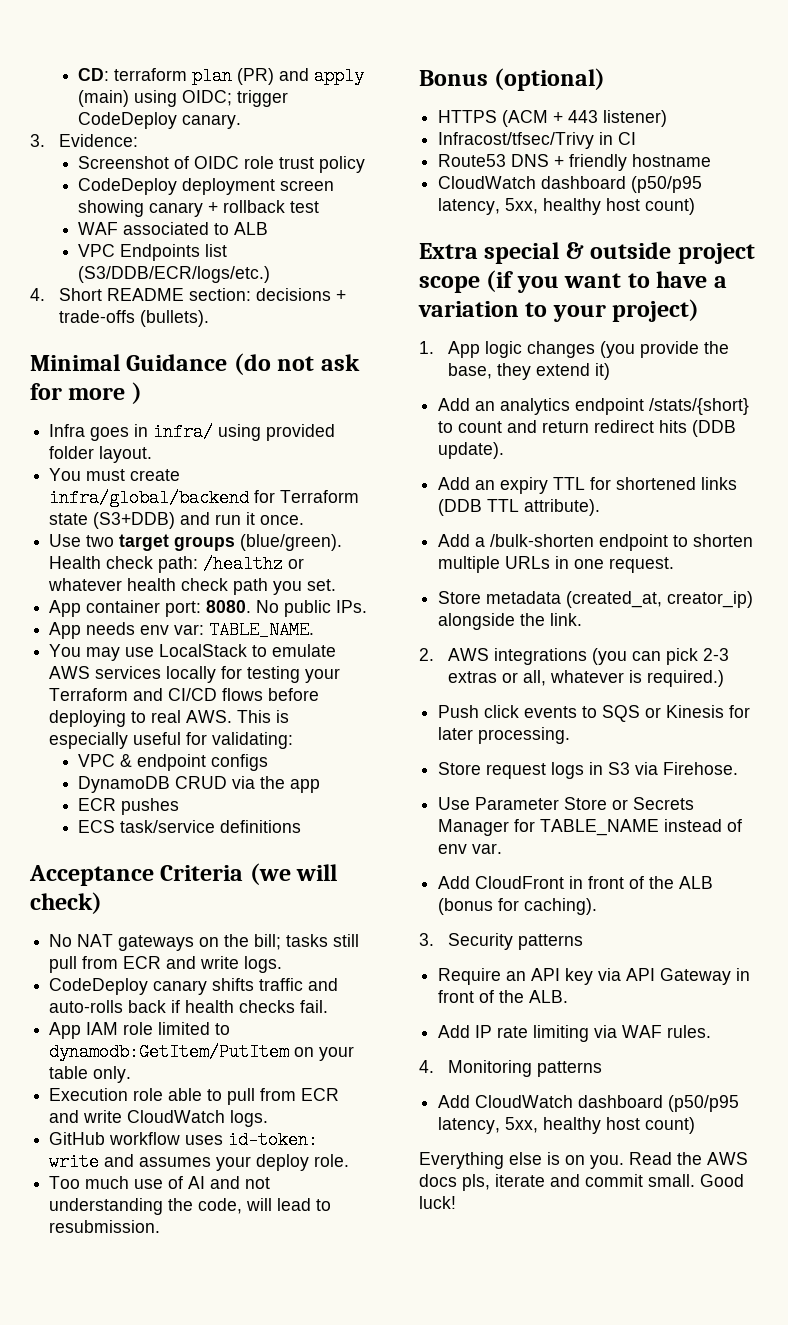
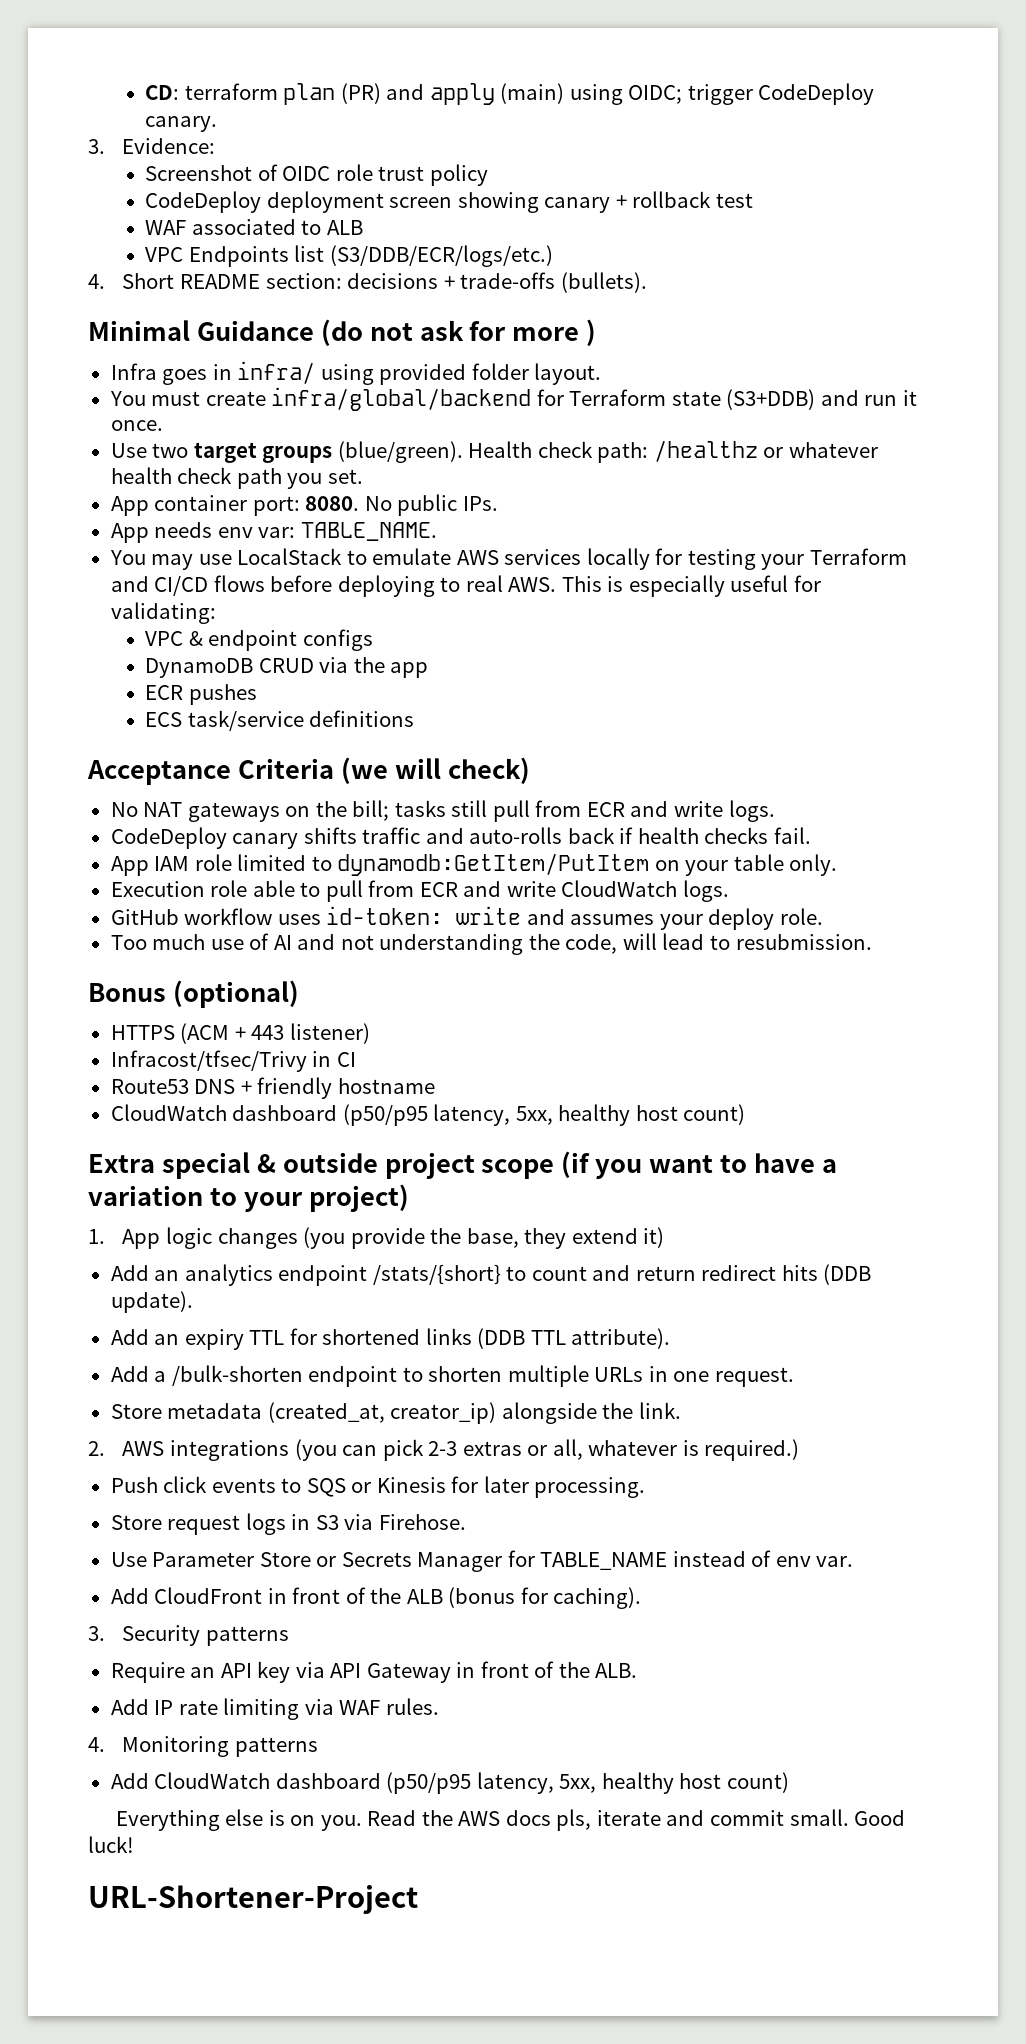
+ URL-Shortener-Project

